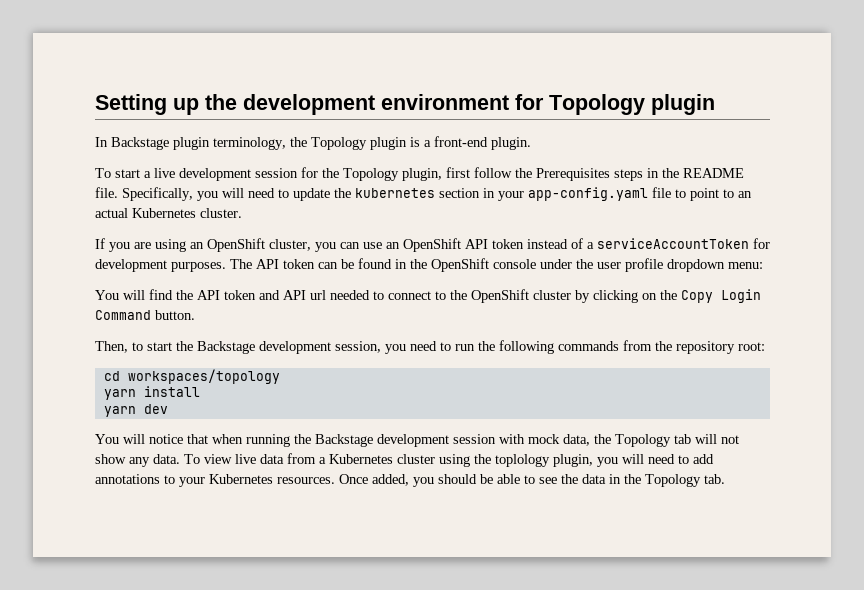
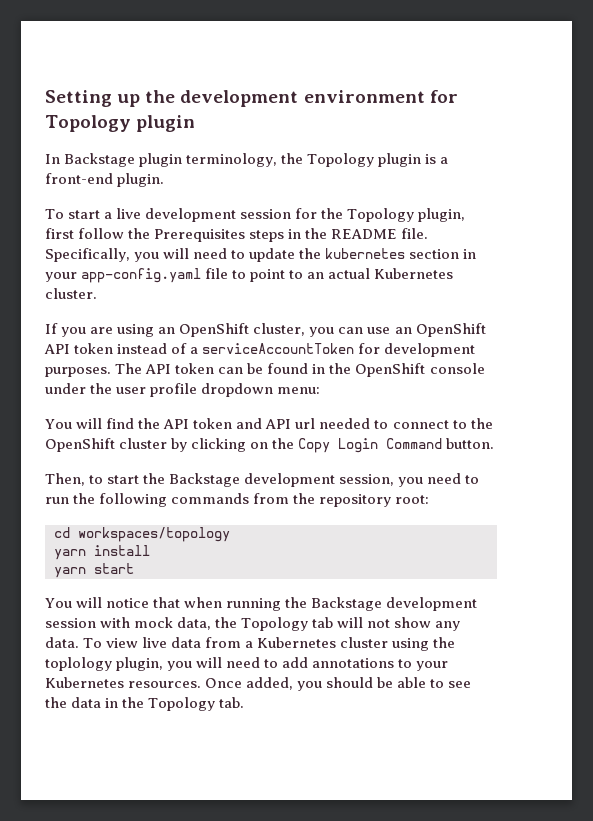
- yarn dev
+ yarn start

